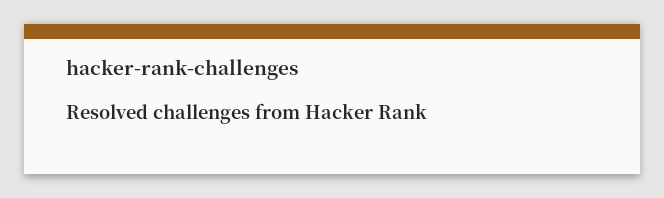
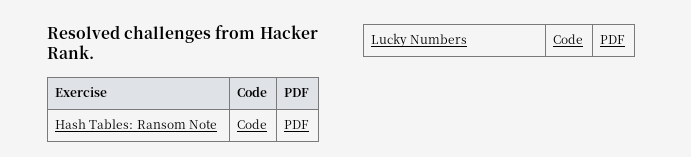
- hacker-rank-challenges
- Resolved challenges from Hacker Rank
+ Resolved challenges from Hacker Rank.
+ Exercise | Code | PDF
+ Hash Tables: Ransom Note | Code | PDF
+ Lucky Numbers | Code | PDF

